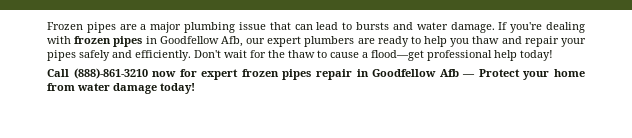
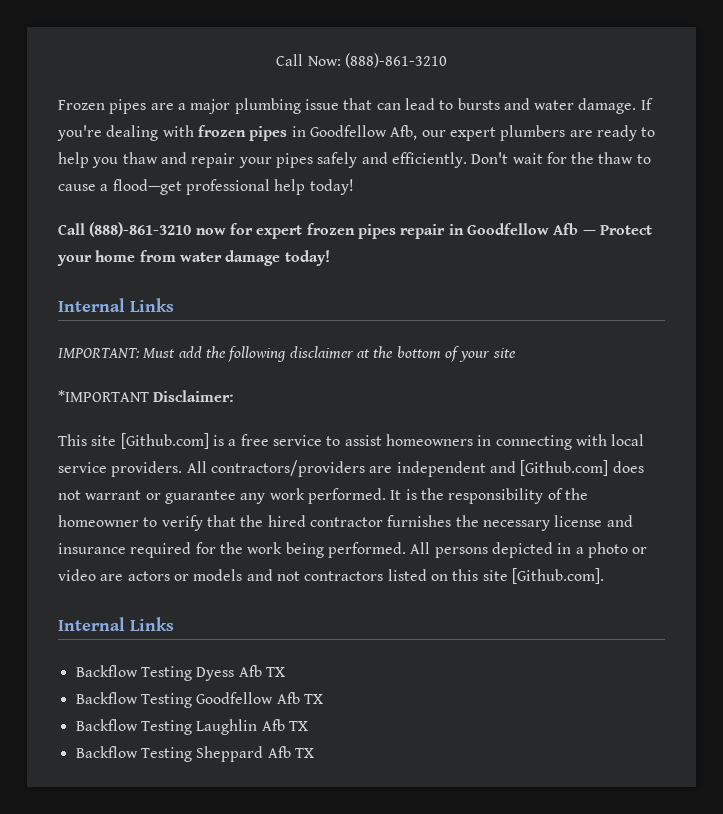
+ Call Now: (888)-861-3210
  Call (888)-861-3210 now for expert frozen pipes repair in Goodfellow Afb — Protect your home from water damage today!
+ Internal Links
+ IMPORTANT: Must add the following disclaimer at the bottom of your site
+ *IMPORTANT Disclaimer:
+ This site [Github.com] is a free service to assist homeowners in connecting with local service providers. All contractors/providers are independent and [Github.com] does not warrant or guarantee any work performed. It is the responsibility of the homeowner to verify that the hired contractor furnishes the necessary license and insurance required for the work being performed. All persons depicted in a photo or video are actors or models and not contractors listed on this site [Github.com].
+ Internal Links
+ Backflow Testing Dyess Afb TX
+ Backflow Testing Goodfellow Afb TX
+ Backflow Testing Laughlin Afb TX
+ Backflow Testing Sheppard Afb TX

